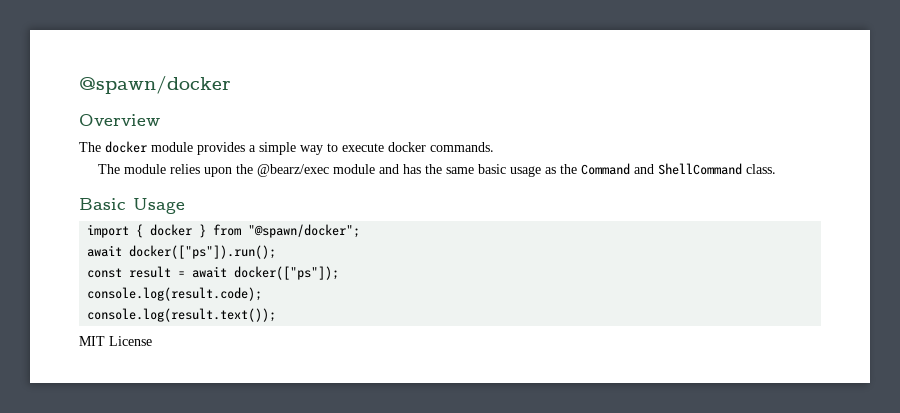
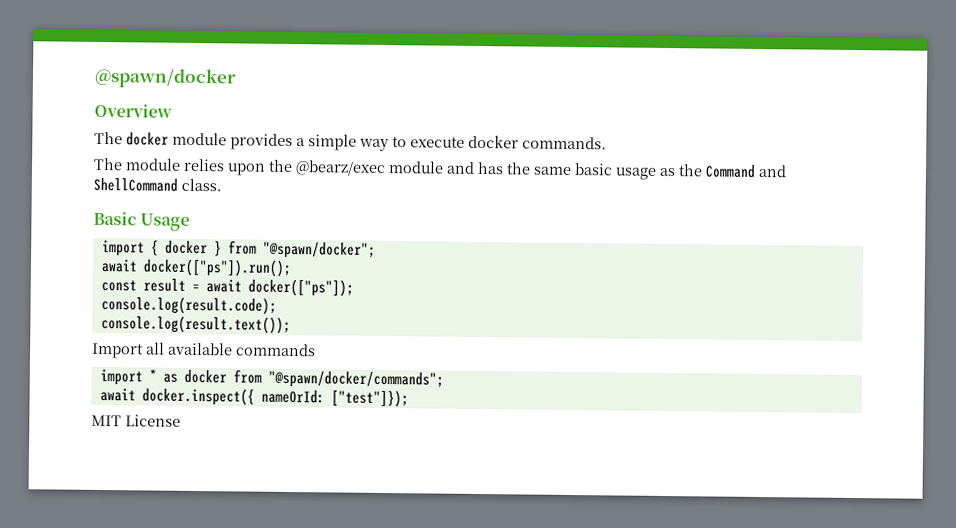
+ Import all available commands
+ import * as docker from "@spawn/docker/commands";
+ await docker.inspect({ nameOrId: ["test"]});

